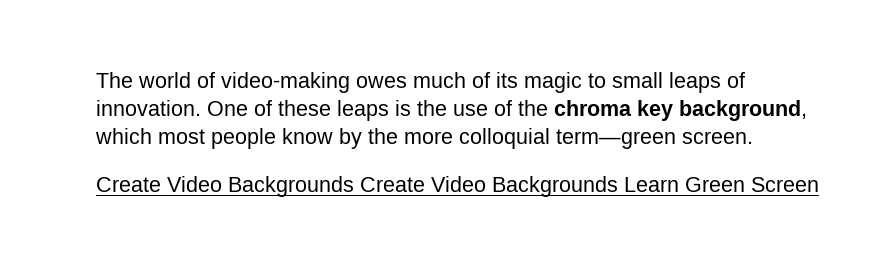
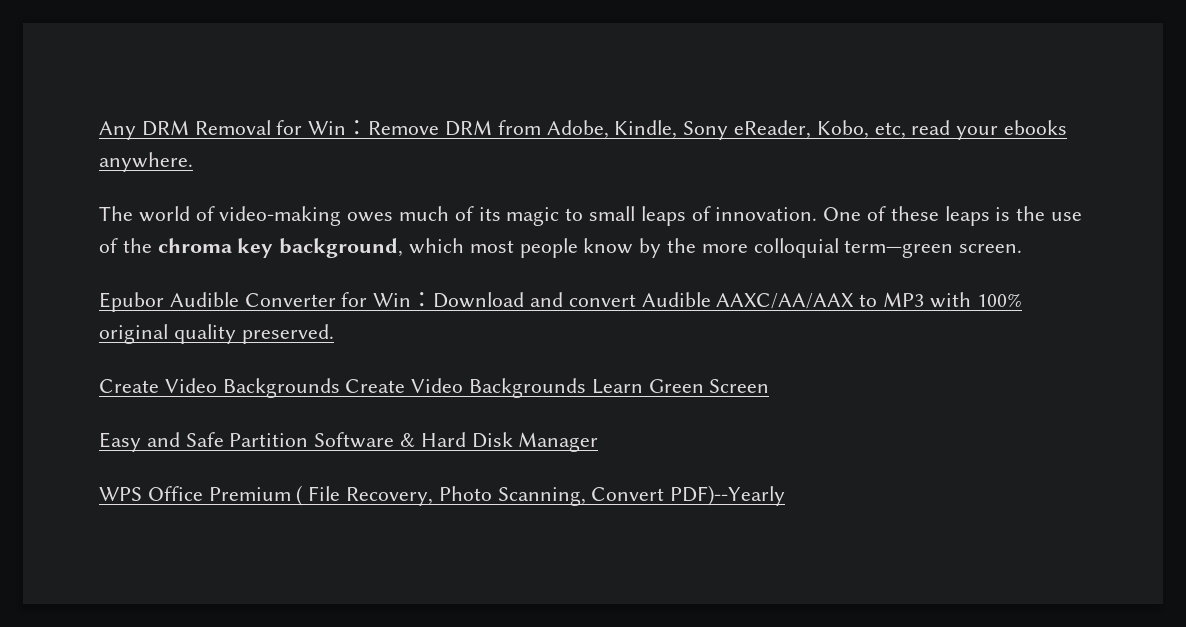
+ Any DRM Removal for Win：Remove DRM from Adobe, Kindle, Sony eReader, Kobo, etc, read your ebooks anywhere.
+ Epubor Audible Converter for Win：Download and convert Audible AAXC/AA/AAX to MP3 with 100% original quality preserved.
+ Easy and Safe Partition Software & Hard Disk Manager
+ WPS Office Premium ( File Recovery, Photo Scanning, Convert PDF)--Yearly

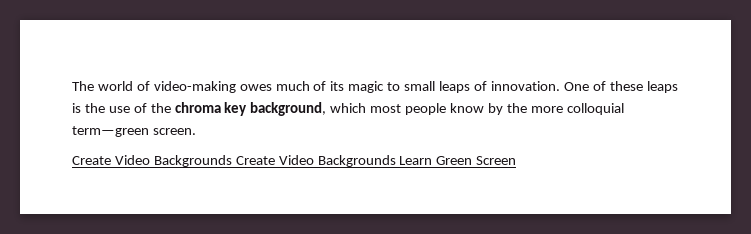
- Any DRM Removal for Win：Remove DRM from Adobe, Kindle, Sony eReader, Kobo, etc, read your ebooks anywhere.
- Epubor Audible Converter for Win：Download and convert Audible AAXC/AA/AAX to MP3 with 100% original quality preserved.
- Easy and Safe Partition Software & Hard Disk Manager
- WPS Office Premium ( File Recovery, Photo Scanning, Convert PDF)--Yearly

